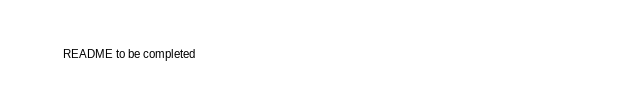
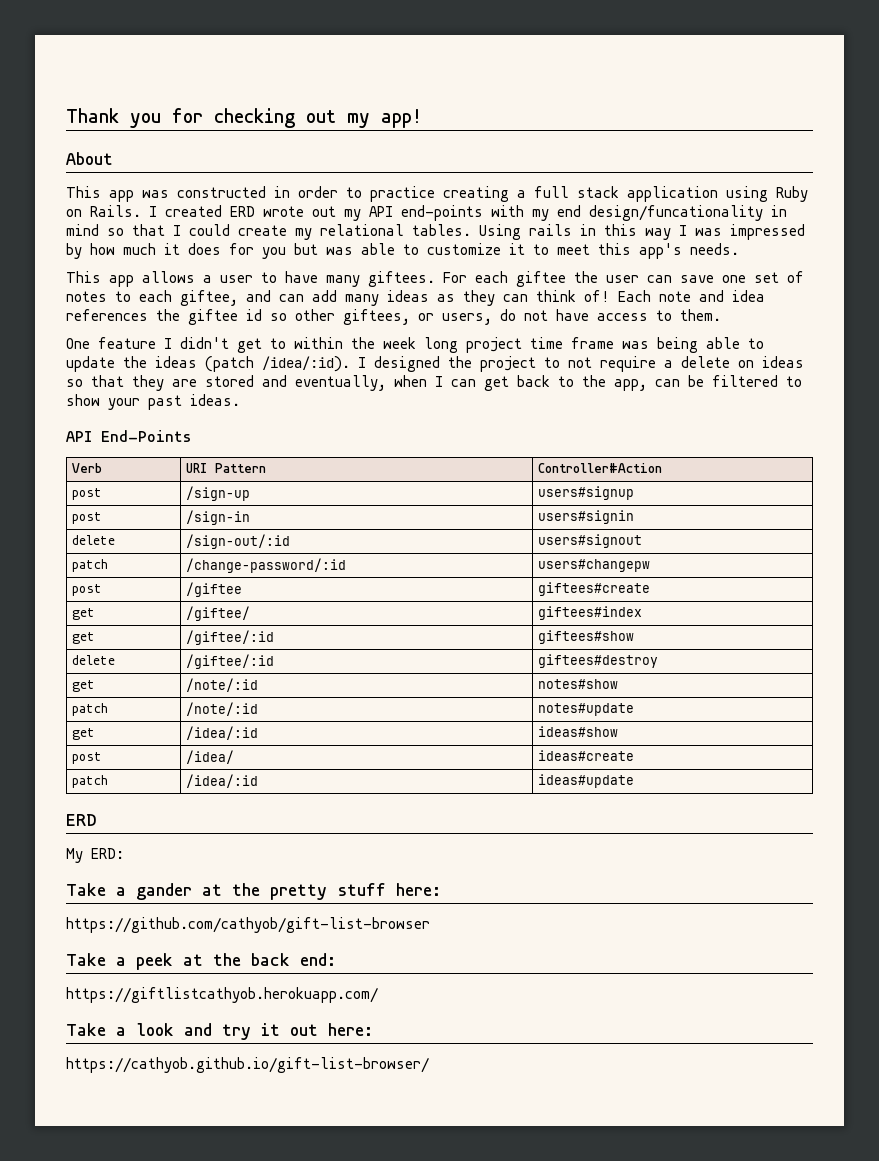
- README to be completed
+ Thank you for checking out my app!
+ About
+ This app was constructed in order to practice creating a full stack application using Ruby on Rails. I created ERD wrote out my API end-points with my end design/funcationality in mind so that I could create my relational tables. Using rails in this way I was impressed by how much it does for you but was able to customize it to meet this app's needs.
+ This app allows a user to have many giftees. For each giftee the user can save one set of notes to each giftee, and can add many ideas as they can think of! Each note and idea references the giftee id so other giftees, or users, do not have access to them.
+ One feature I didn't get to within the week long project time frame was being able to update the ideas (patch /idea/:id). I designed the project to not require a delete on ideas so that they are stored and eventually, when I can get back to the app, can be filtered to show your past ideas.
+ API End-Points
+ Verb | URI Pattern | Controller#Action
+ post | /sign-up | users#signup
+ post | /sign-in | users#signin
+ delete | /sign-out/:id | users#signout
+ patch | /change-password/:id | users#changepw
+ post | /giftee | giftees#create
+ get | /giftee/ | giftees#index
+ get | /giftee/:id | giftees#show
+ delete | /giftee/:id | giftees#destroy
+ get | /note/:id | notes#show
+ patch | /note/:id | notes#update
+ get | /idea/:id | ideas#show
+ post | /idea/ | ideas#create
+ patch | /idea/:id | ideas#update
+ ERD
+ My ERD:
+ Take a gander at the pretty stuff here:
+ https://github.com/cathyob/gift-list-browser
+ Take a peek at the back end:
+ https://giftlistcathyob.herokuapp.com/
+ Take a look and try it out here:
+ https://cathyob.github.io/gift-list-browser/

